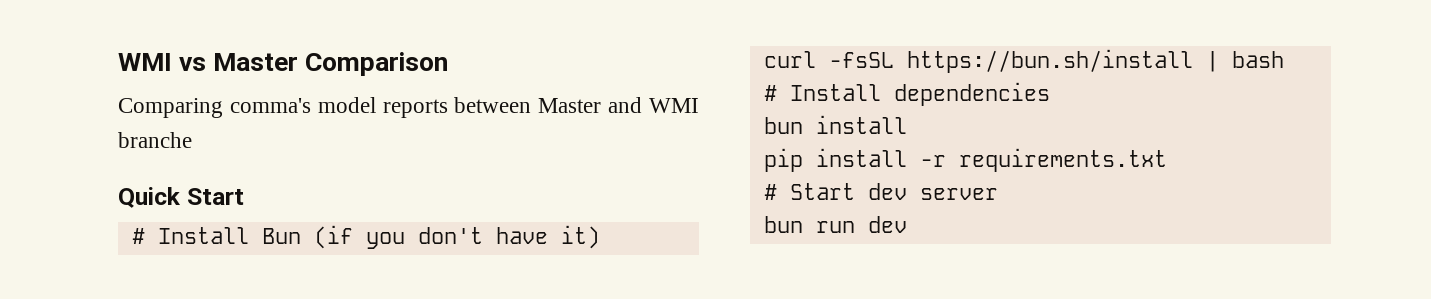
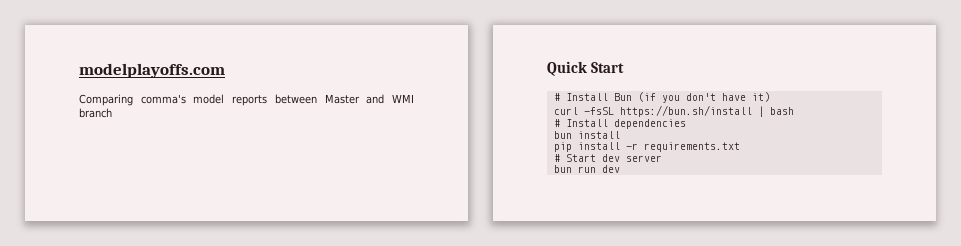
- WMI vs Master Comparison
+ modelplayoffs.com
- Comparing comma's model reports between Master and WMI branche
+ Comparing comma's model reports between Master and WMI branch

